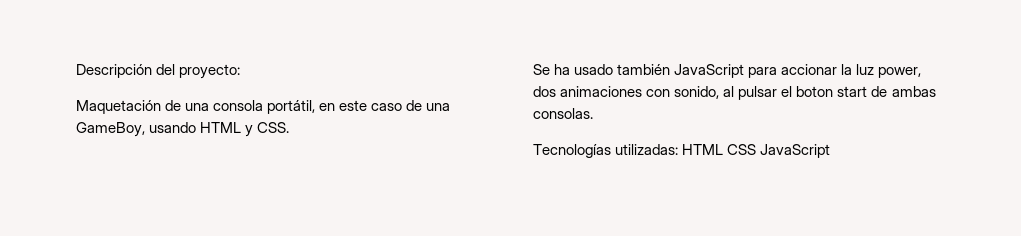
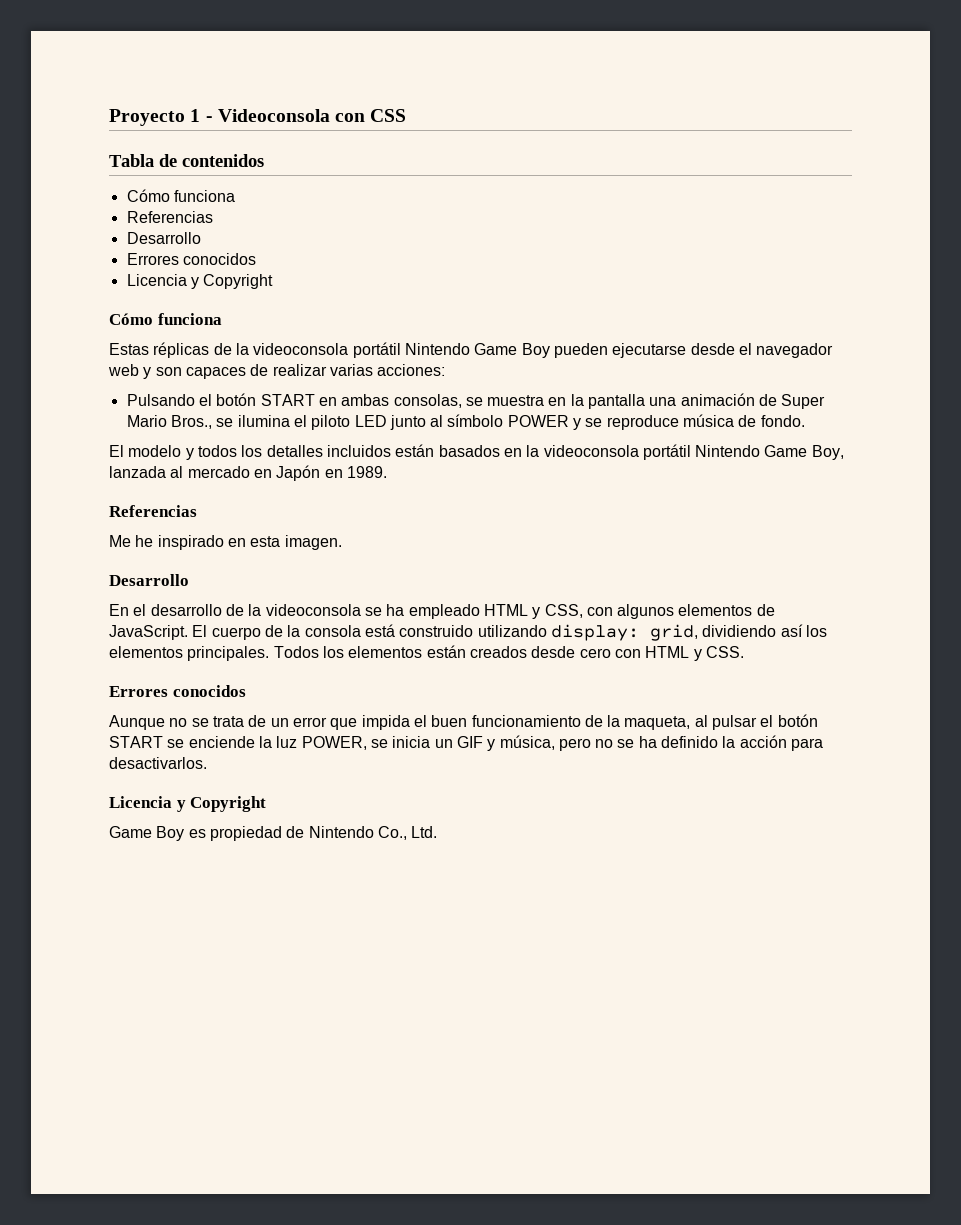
- Descripción del proyecto:
- Maquetación de una consola portátil, en este caso de una GameBoy, usando HTML y CSS.
- Se ha usado también JavaScript para accionar la luz power, dos animaciones con sonido, al pulsar el boton start de ambas consolas.
- Tecnologías utilizadas: HTML CSS JavaScript
+ Proyecto 1 - Videoconsola con CSS
+ Tabla de contenidos
+ Cómo funciona
+ Referencias
+ Desarrollo
+ Errores conocidos
+ Licencia y Copyright
+ Cómo funciona
+ Estas réplicas de la videoconsola portátil Nintendo Game Boy pueden ejecutarse desde el navegador web y son capaces de realizar varias acciones:
+ Pulsando el botón START en ambas consolas, se muestra en la pantalla una animación de Super Mario Bros., se ilumina el piloto LED junto al símbolo POWER y se reproduce música de fondo.
+ El modelo y todos los detalles incluidos están basados en la videoconsola portátil Nintendo Game Boy, lanzada al mercado en Japón en 1989.
+ Referencias
+ Me he inspirado en esta imagen.
+ Desarrollo
+ En el desarrollo de la videoconsola se ha empleado HTML y CSS, con algunos elementos de JavaScript. El cuerpo de la consola está construido utilizando display: grid, dividiendo así los elementos principales. Todos los elementos están creados desde cero con HTML y CSS.
+ Errores conocidos
+ Aunque no se trata de un error que impida el buen funcionamiento de la maqueta, al pulsar el botón START se enciende la luz POWER, se inicia un GIF y música, pero no se ha definido la acción para desactivarlos.
+ Licencia y Copyright
+ Game Boy es propiedad de Nintendo Co., Ltd.

